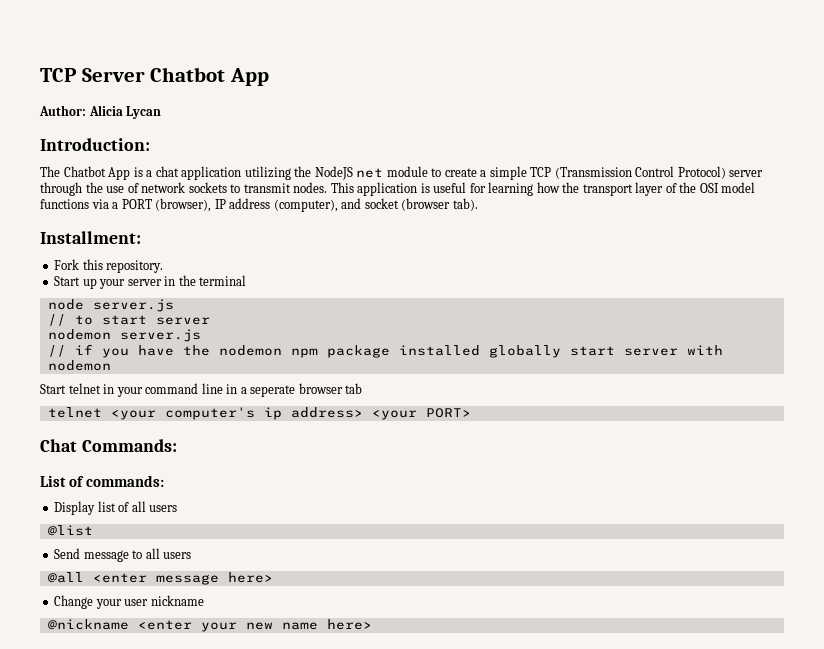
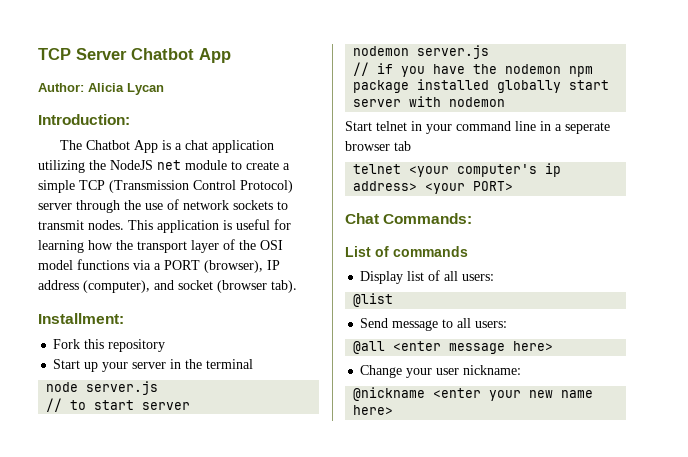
- Fork this repository.
+ Fork this repository
- List of commands:
+ List of commands
- Display list of all users
+ Display list of all users:
- Send message to all users
+ Send message to all users:
- Change your user nickname
+ Change your user nickname:

